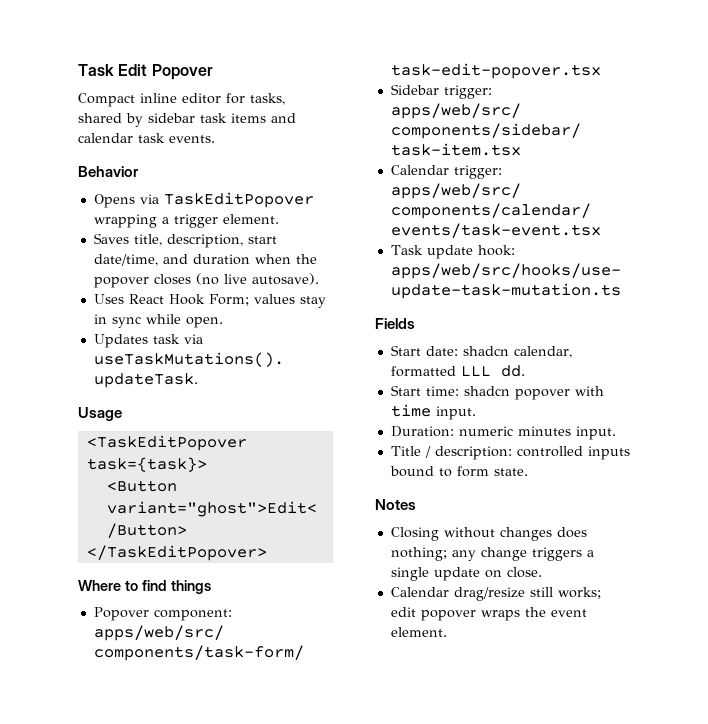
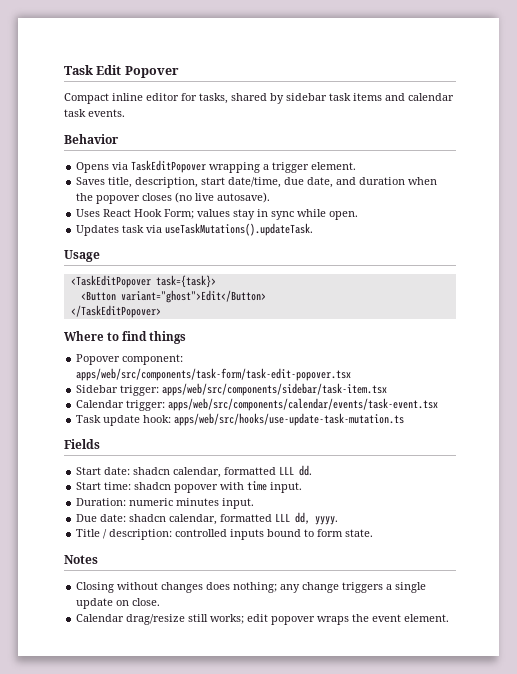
- Saves title, description, start date/time, and duration when the popover closes (no live autosave).
+ Saves title, description, start date/time, due date, and duration when the popover closes (no live autosave).
+ Due date: shadcn calendar, formatted LLL dd, yyyy.

